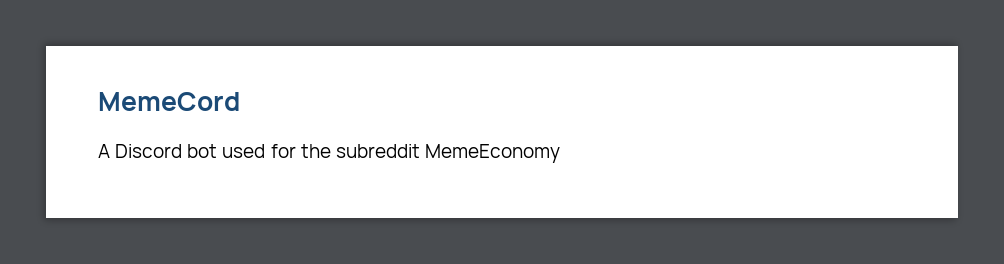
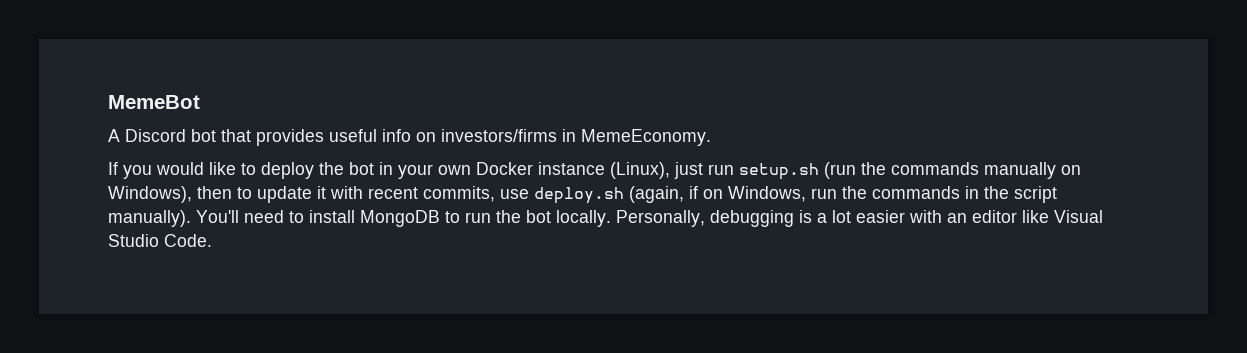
- MemeCord
+ MemeBot
- A Discord bot used for the subreddit MemeEconomy
+ A Discord bot that provides useful info on investors/firms in MemeEconomy.
+ If you would like to deploy the bot in your own Docker instance (Linux), just run setup.sh (run the commands manually on Windows), then to update it with recent commits, use deploy.sh (again, if on Windows, run the commands in the script manually). You'll need to install MongoDB to run the bot locally. Personally, debugging is a lot easier with an editor like Visual Studio Code.

